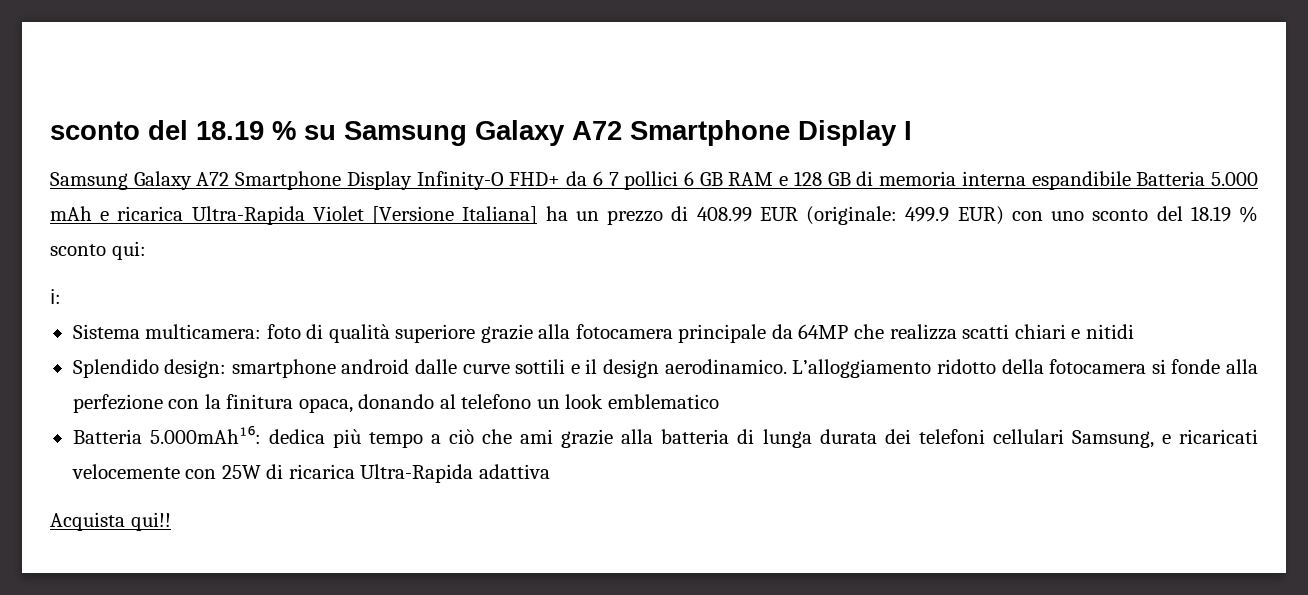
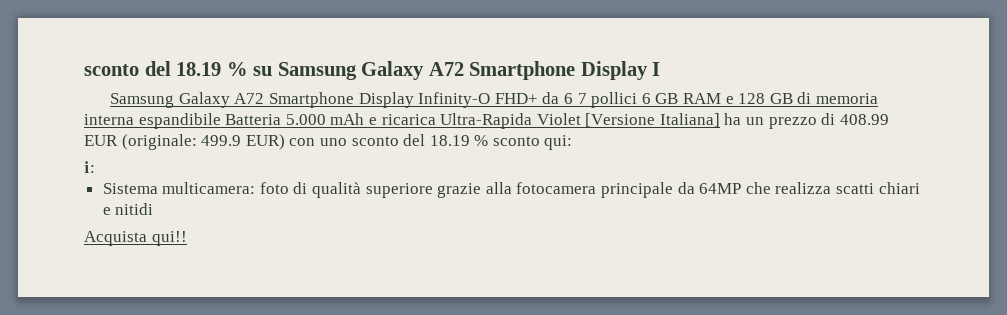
- Splendido design: smartphone android dalle curve sottili e il design aerodinamico. L’alloggiamento ridotto della fotocamera si fonde alla perfezione con la finitura opaca, donando al telefono un look emblematico
- Batteria 5.000mAh¹⁶: dedica più tempo a ciò che ami grazie alla batteria di lunga durata dei telefoni cellulari Samsung, e ricaricati velocemente con 25W di ricarica Ultra-Rapida adattiva

